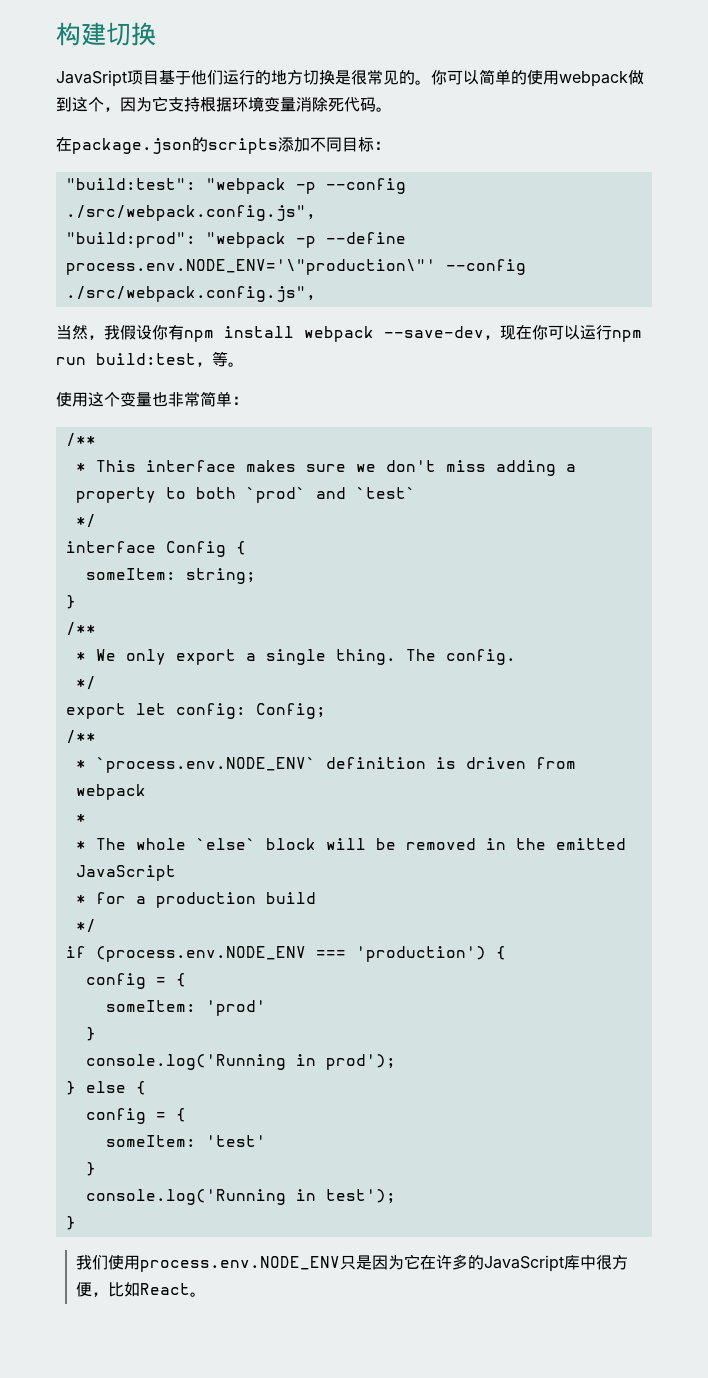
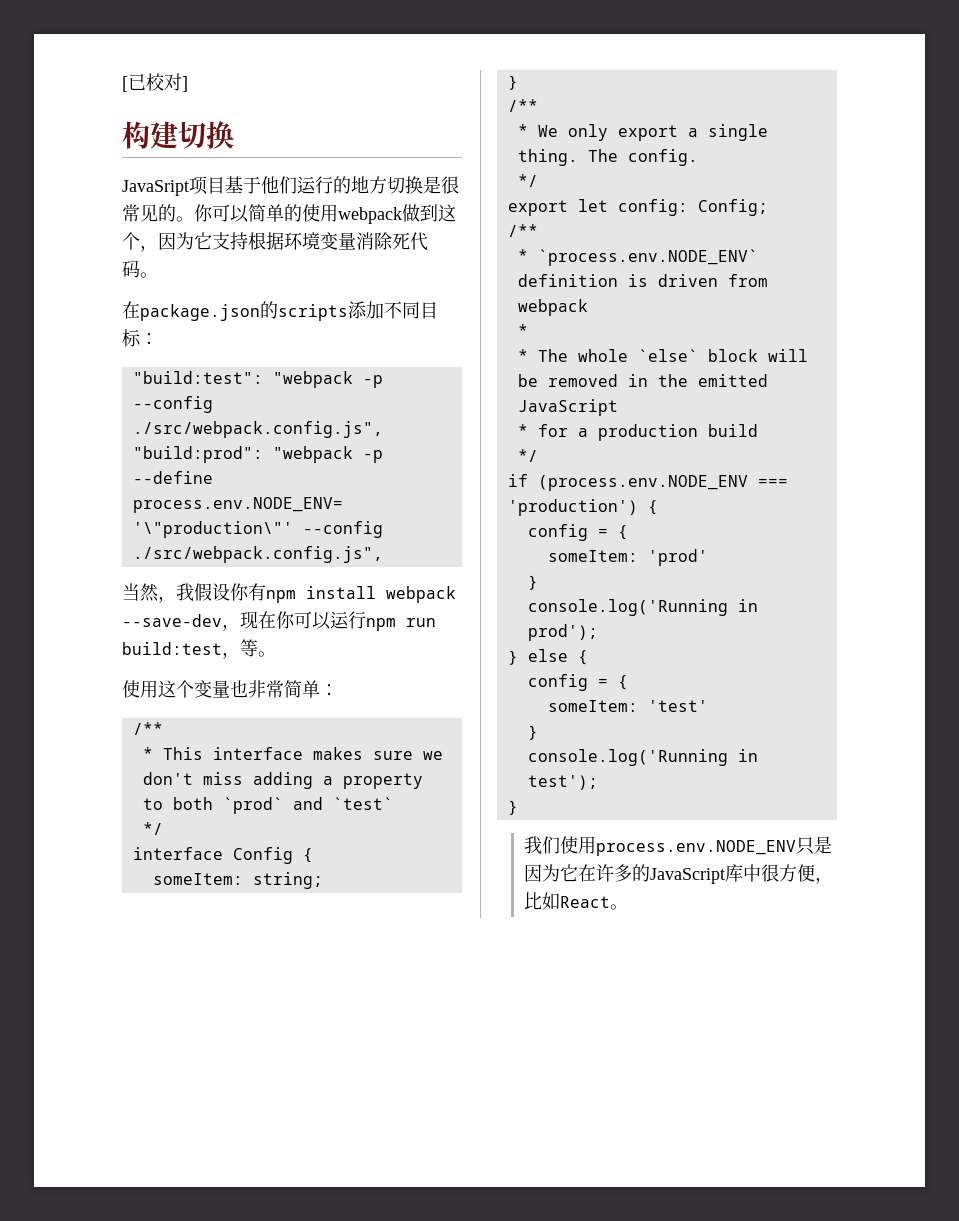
+ [已校对]

